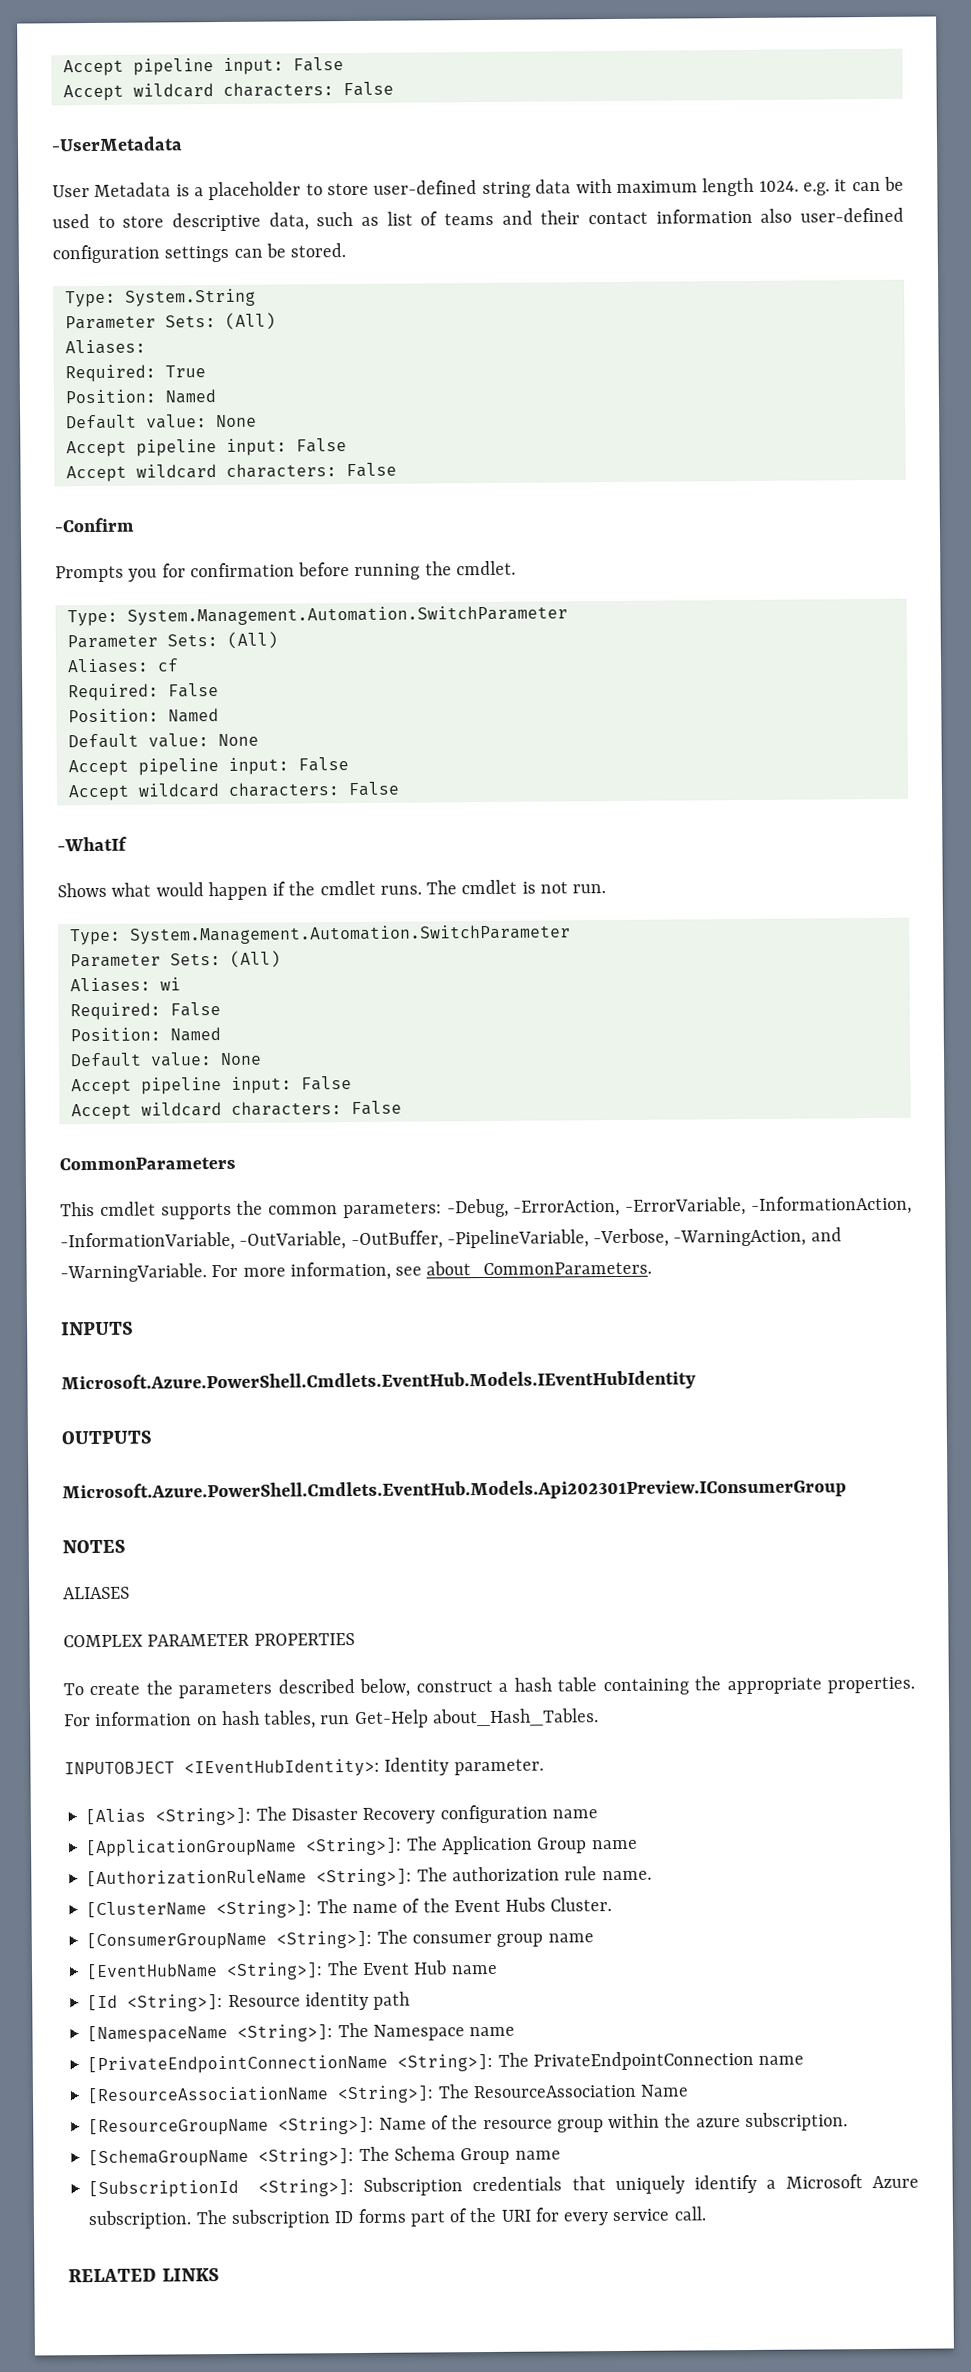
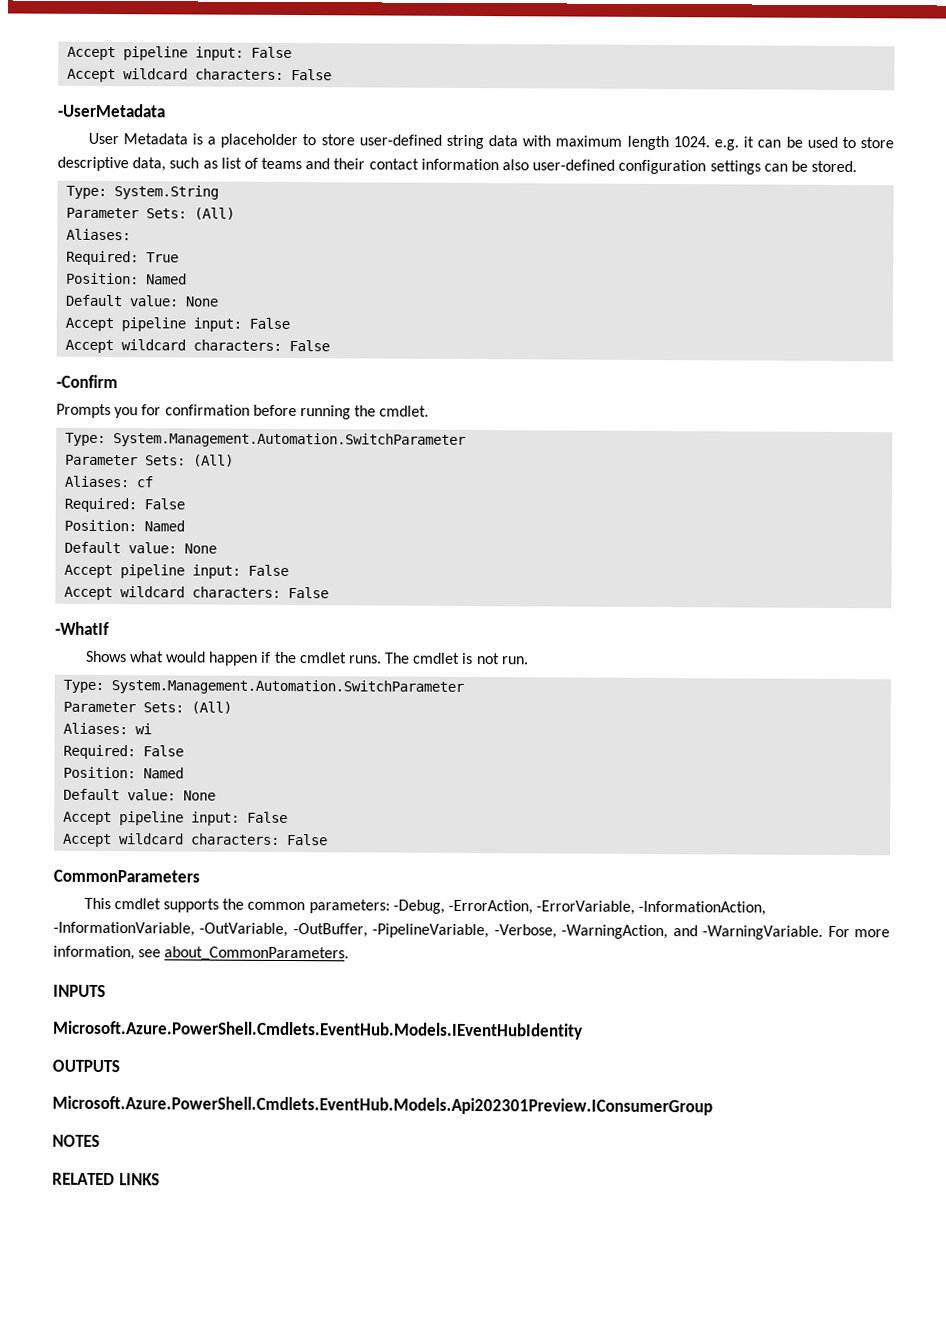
- ALIASES
- COMPLEX PARAMETER PROPERTIES
- To create the parameters described below, construct a hash table containing the appropriate properties. For information on hash tables, run Get-Help about_Hash_Tables.
- INPUTOBJECT <IEventHubIdentity>: Identity parameter.
- [Alias <String>]: The Disaster Recovery configuration name
- [ApplicationGroupName <String>]: The Application Group name
- [AuthorizationRuleName <String>]: The authorization rule name.
- [ClusterName <String>]: The name of the Event Hubs Cluster.
- [ConsumerGroupName <String>]: The consumer group name
- [EventHubName <String>]: The Event Hub name
- [Id <String>]: Resource identity path
- [NamespaceName <String>]: The Namespace name
- [PrivateEndpointConnectionName <String>]: The PrivateEndpointConnection name
- [ResourceAssociationName <String>]: The ResourceAssociation Name
- [ResourceGroupName <String>]: Name of the resource group within the azure subscription.
- [SchemaGroupName <String>]: The Schema Group name
- [SubscriptionId <String>]: Subscription credentials that uniquely identify a Microsoft Azure subscription. The subscription ID forms part of the URI for every service call.

